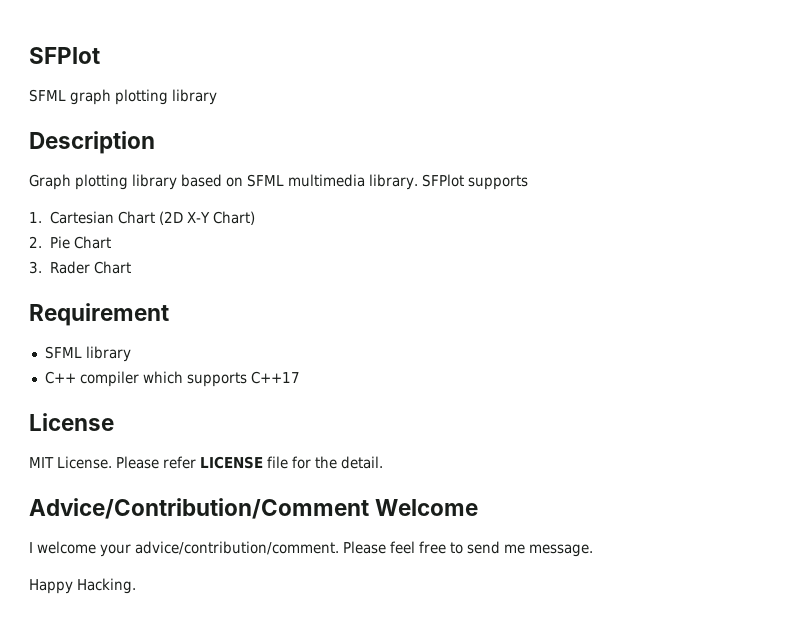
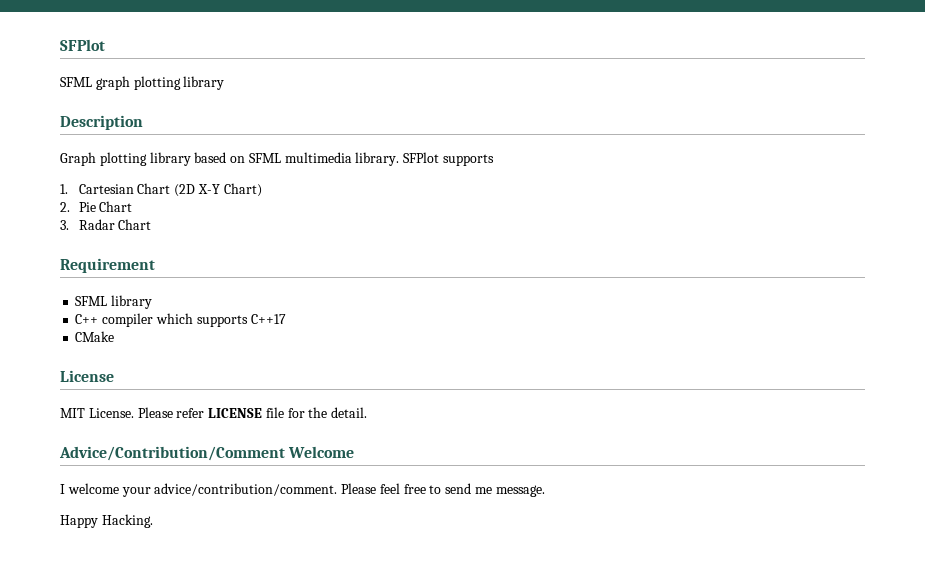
- 3. Rader Chart
+ 3. Radar Chart
+ CMake

